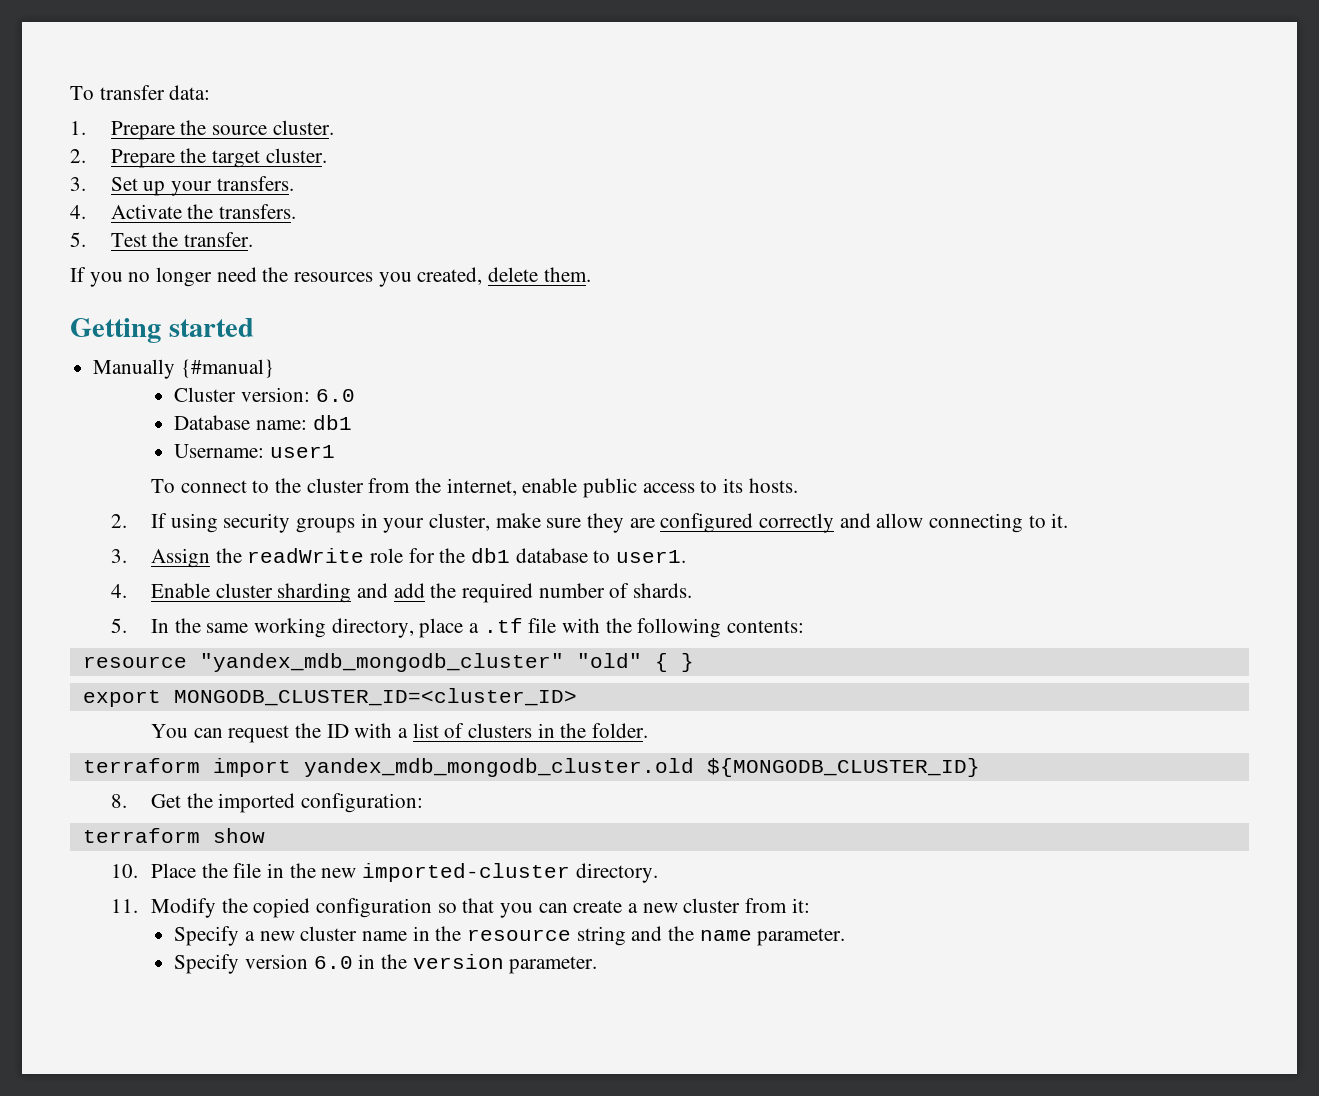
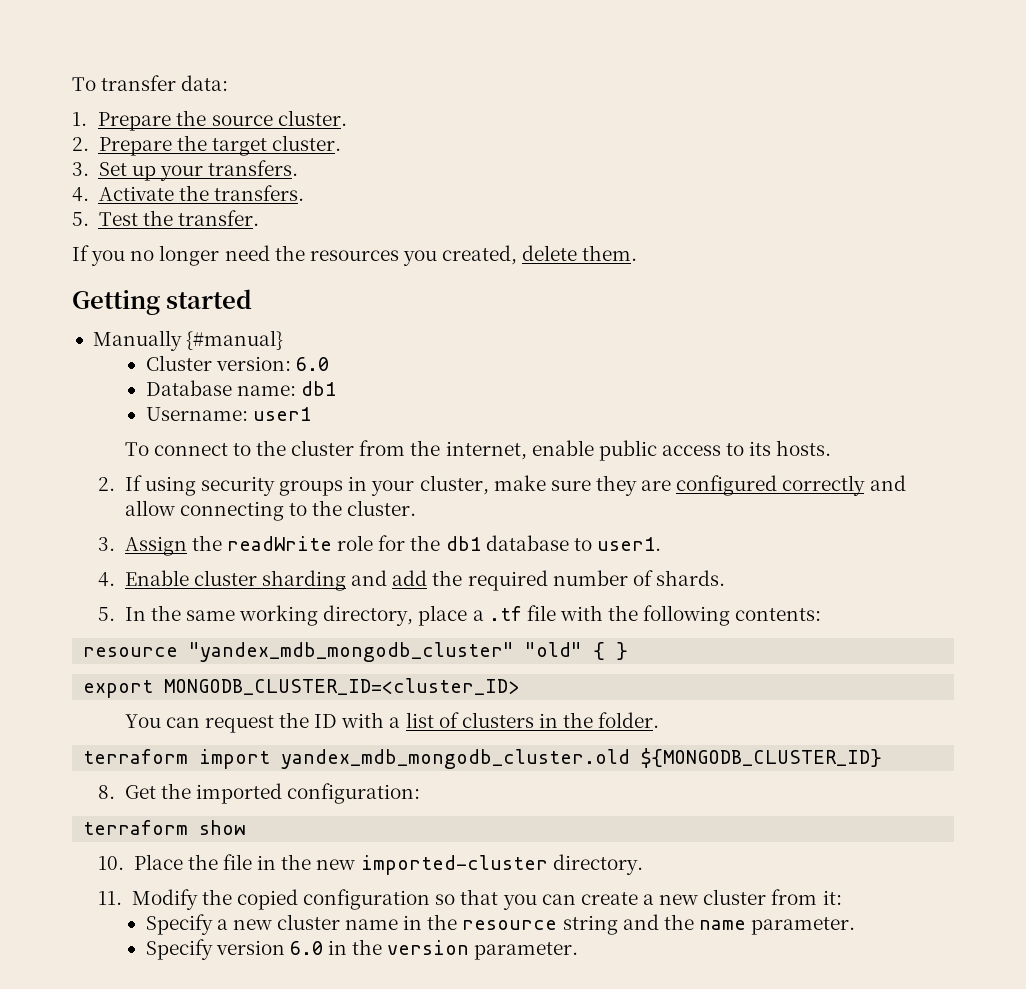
- 2. If using security groups in your cluster, make sure they are configured correctly and allow connecting to it.
+ 2. If using security groups in your cluster, make sure they are configured correctly and allow connecting to the cluster.

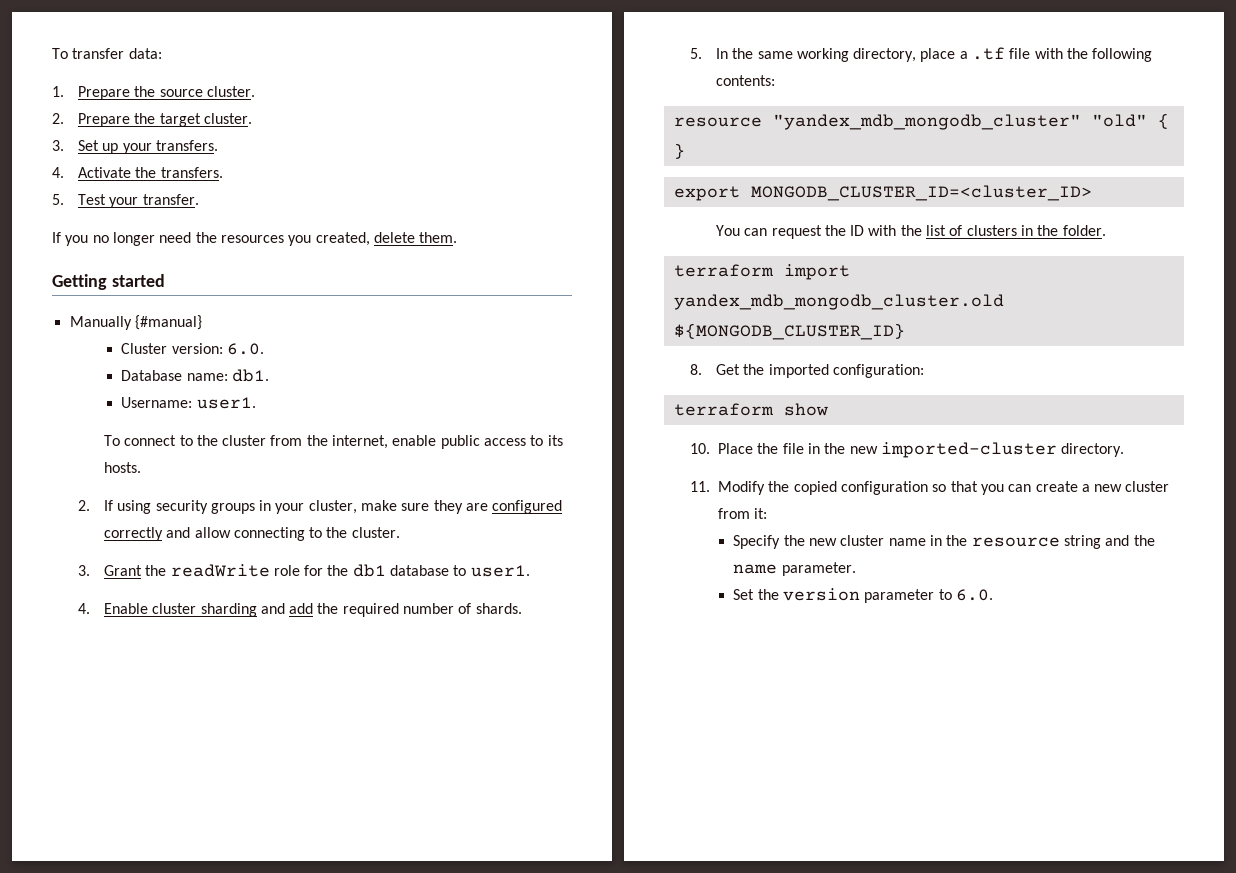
- 5. Test the transfer.
+ 5. Test your transfer.
- Cluster version: 6.0
+ Cluster version: 6.0.
- Database name: db1
+ Database name: db1.
- Username: user1
+ Username: user1.
- 3. Assign the readWrite role for the db1 database to user1.
+ 3. Grant the readWrite role for the db1 database to user1.
- You can request the ID with a list of clusters in the folder.
+ You can request the ID with the list of clusters in the folder.
- Specify a new cluster name in the resource string and the name parameter.
+ Specify the new cluster name in the resource string and the name parameter.
- Specify version 6.0 in the version parameter.
+ Set the version parameter to 6.0.

